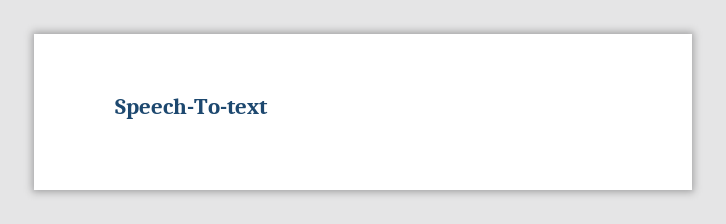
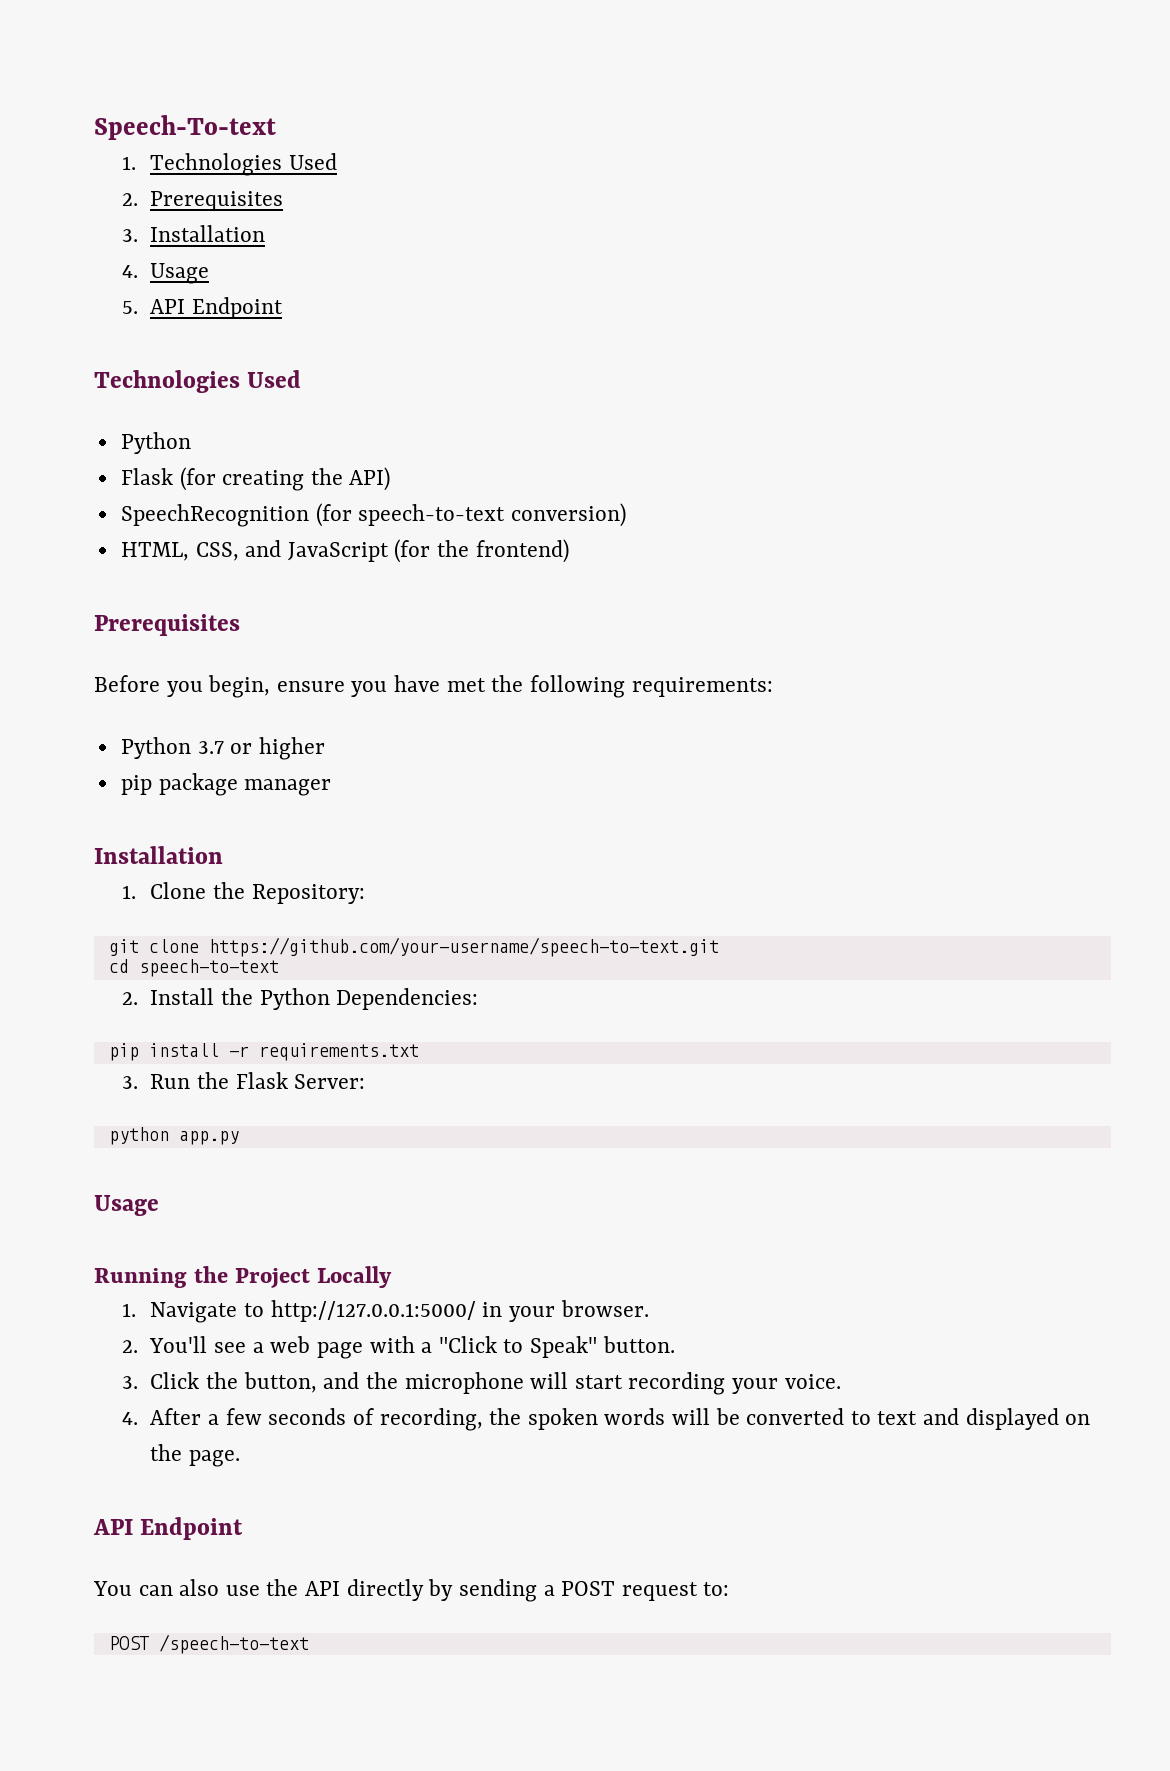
+ 1. Technologies Used
+ 2. Prerequisites
+ 3. Installation
+ 4. Usage
+ 5. API Endpoint
+ Technologies Used
+ Python
+ Flask (for creating the API)
+ SpeechRecognition (for speech-to-text conversion)
+ HTML, CSS, and JavaScript (for the frontend)
+ Prerequisites
+ Before you begin, ensure you have met the following requirements:
+ Python 3.7 or higher
+ pip package manager
+ Installation
+ 1. Clone the Repository:
+ git clone https://github.com/your-username/speech-to-text.git
+ cd speech-to-text
+ 2. Install the Python Dependencies:
+ pip install -r requirements.txt
+ 3. Run the Flask Server:
+ python app.py
+ Usage
+ Running the Project Locally
+ 1. Navigate to http://127.0.0.1:5000/ in your browser.
+ 2. You'll see a web page with a "Click to Speak" button.
+ 3. Click the button, and the microphone will start recording your voice.
+ 4. After a few seconds of recording, the spoken words will be converted to text and displayed on the page.
+ API Endpoint
+ You can also use the API directly by sending a POST request to:
+ POST /speech-to-text

